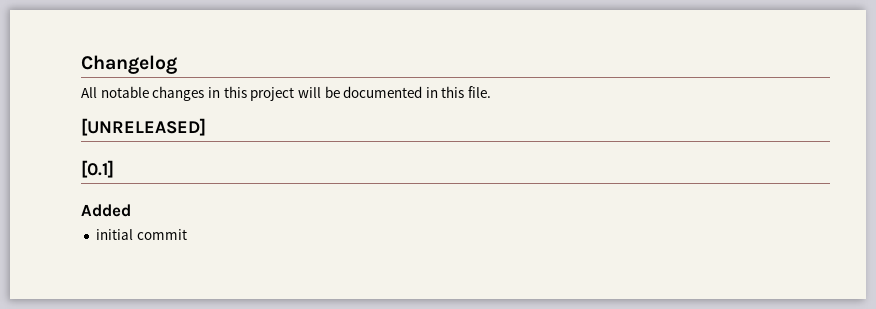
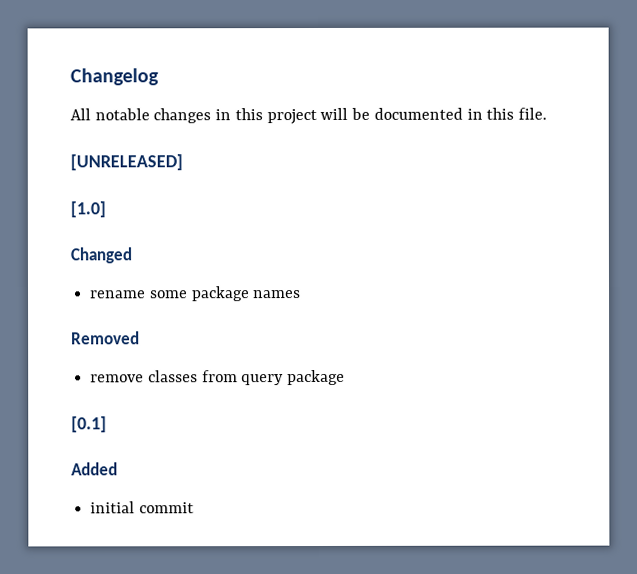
+ [1.0]
+ Changed
+ rename some package names
+ Removed
+ remove classes from query package

